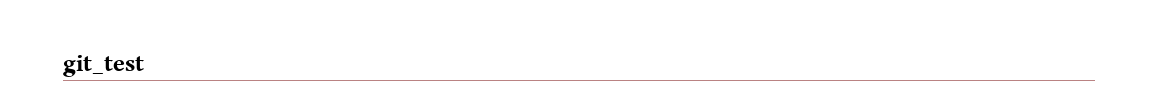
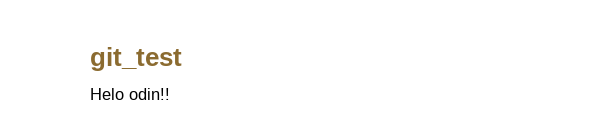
+ Helo odin!!

